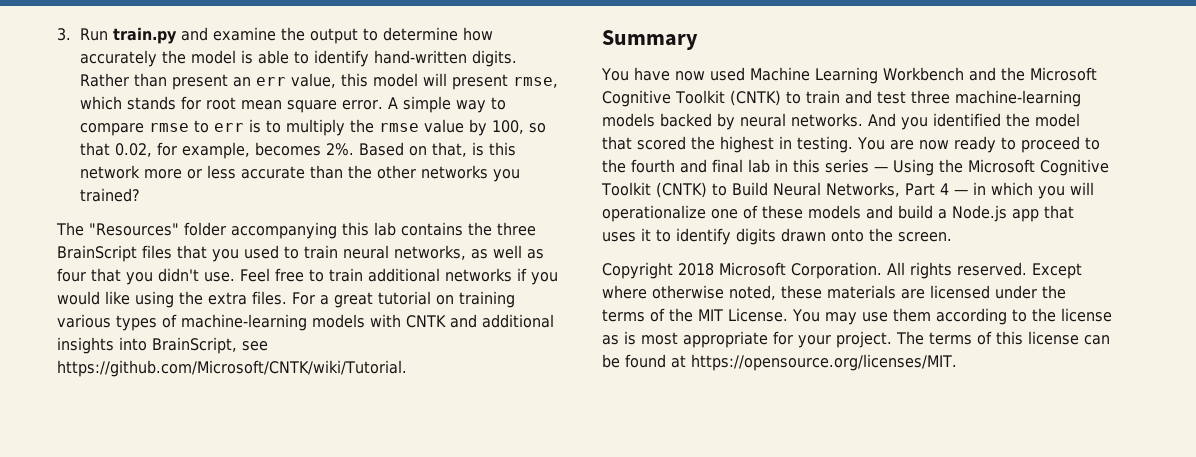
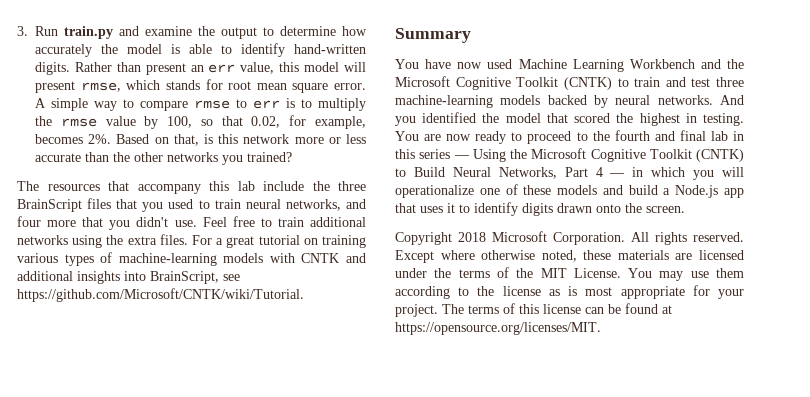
- The "Resources" folder accompanying this lab contains the three BrainScript files that you used to train neural networks, as well as four that you didn't use.
+ The resources that accompany this lab include the three BrainScript files that you used to train neural networks, and four more that you didn't use.
- Feel free to train additional networks if you would like using the extra files.
+ Feel free to train additional networks using the extra files.

